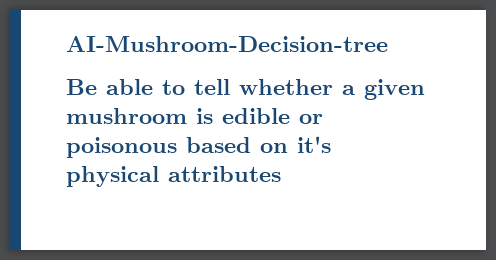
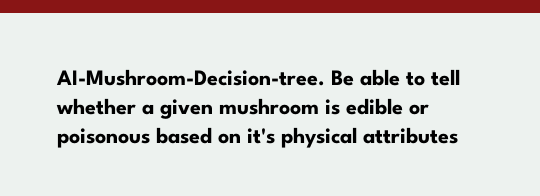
- AI-Mushroom-Decision-tree
- Be able to tell whether a given mushroom is edible or poisonous based on it's physical attributes
+ AI-Mushroom-Decision-tree. Be able to tell whether a given mushroom is edible or poisonous based on it's physical attributes

